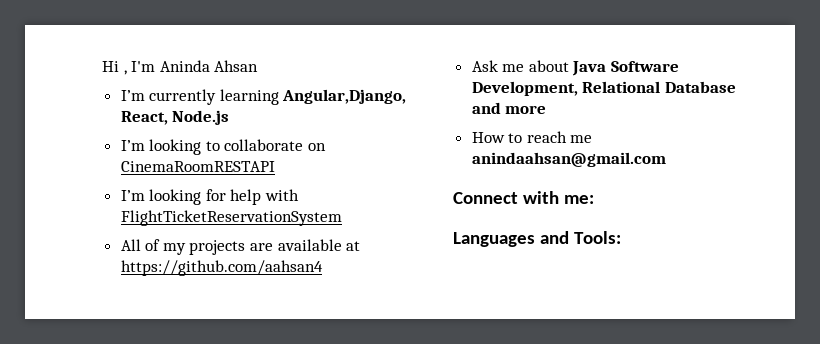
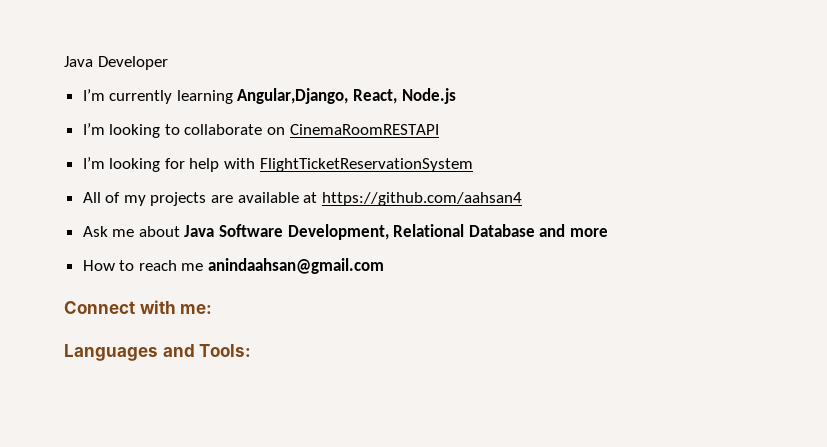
- Hi , I'm Aninda Ahsan
+ Java Developer

